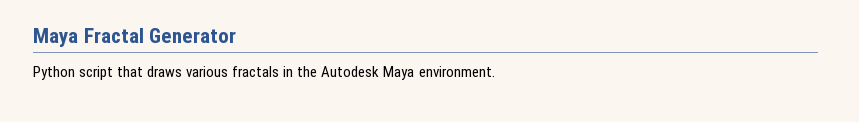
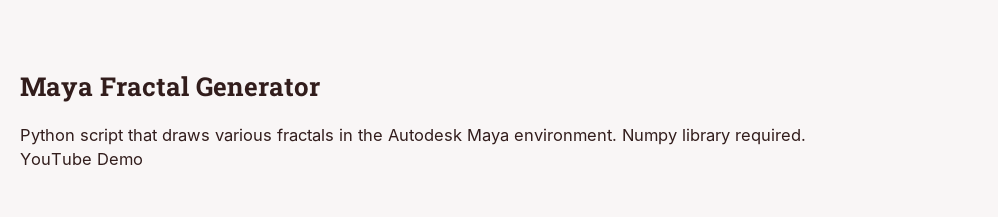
+ Numpy library required.
+ YouTube Demo

